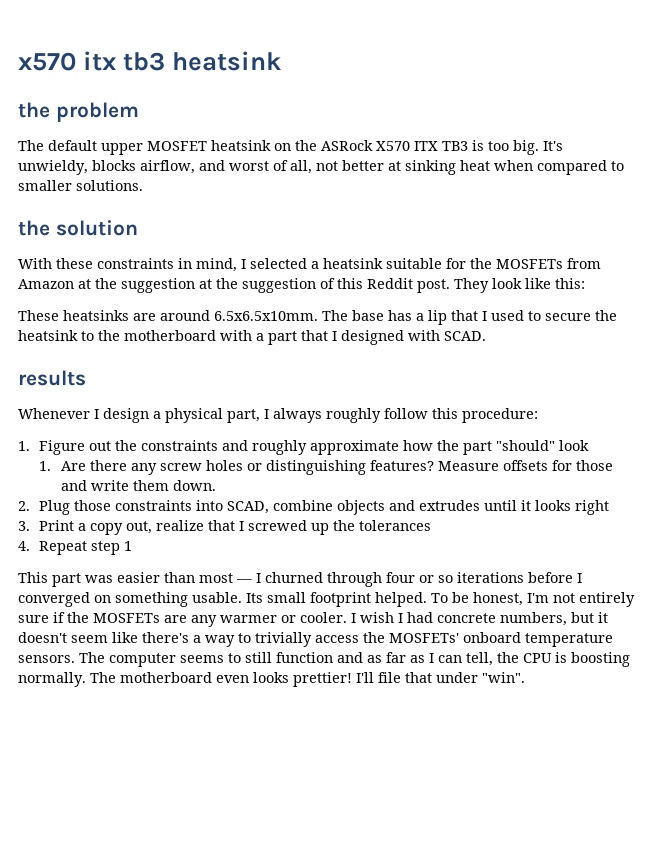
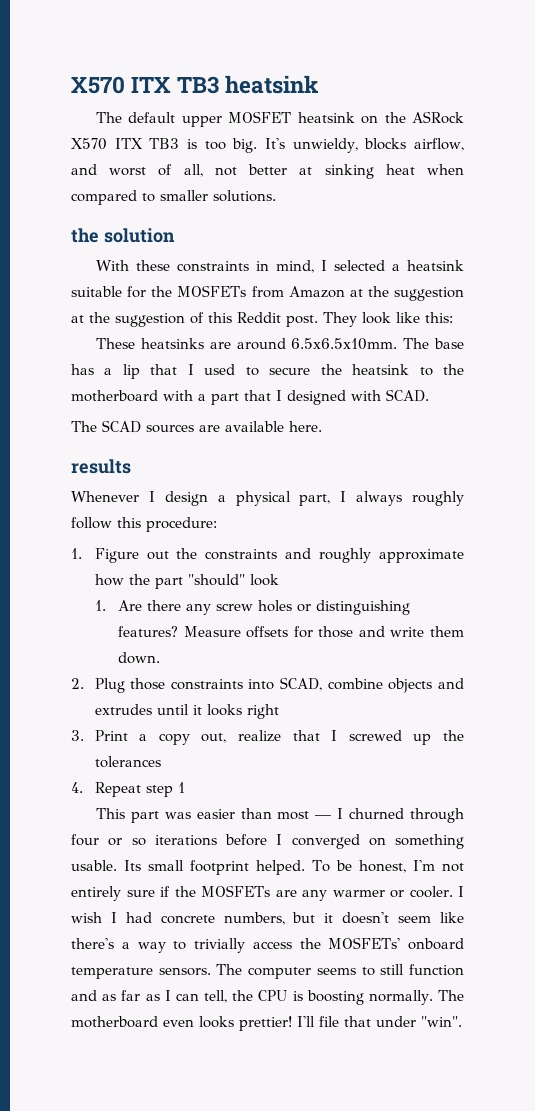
- x570 itx tb3 heatsink
- the problem
+ X570 ITX TB3 heatsink
+ The SCAD sources are available here.

